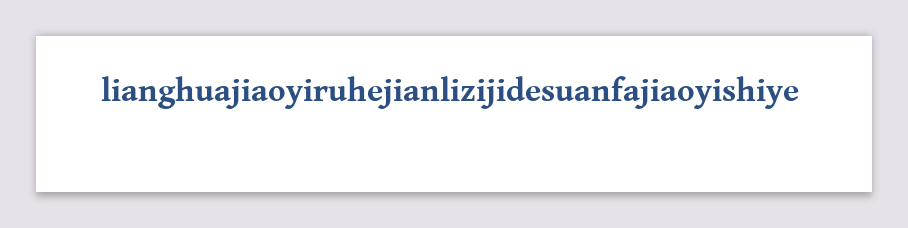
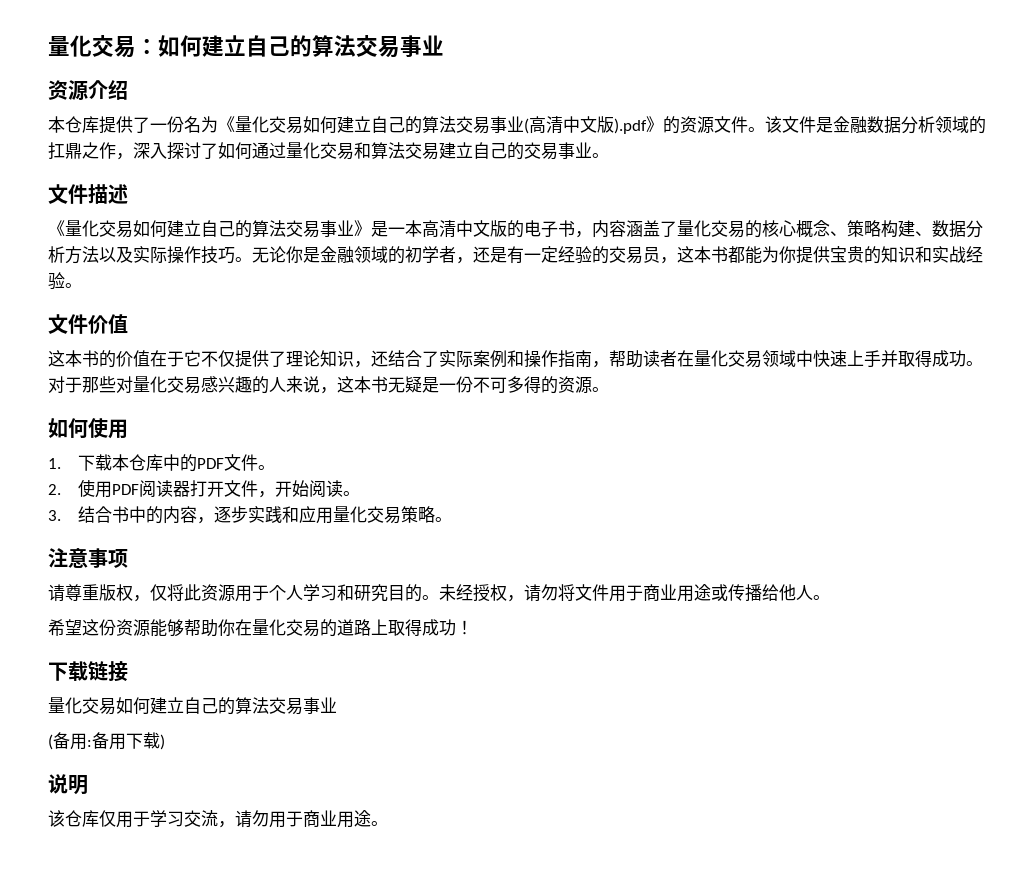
- lianghuajiaoyiruhejianlizijidesuanfajiaoyishiye
+ 量化交易：如何建立自己的算法交易事业
+ 资源介绍
+ 本仓库提供了一份名为《量化交易如何建立自己的算法交易事业(高清中文版).pdf》的资源文件。该文件是金融数据分析领域的扛鼎之作，深入探讨了如何通过量化交易和算法交易建立自己的交易事业。
+ 文件描述
+ 《量化交易如何建立自己的算法交易事业》是一本高清中文版的电子书，内容涵盖了量化交易的核心概念、策略构建、数据分析方法以及实际操作技巧。无论你是金融领域的初学者，还是有一定经验的交易员，这本书都能为你提供宝贵的知识和实战经验。
+ 文件价值
+ 这本书的价值在于它不仅提供了理论知识，还结合了实际案例和操作指南，帮助读者在量化交易领域中快速上手并取得成功。对于那些对量化交易感兴趣的人来说，这本书无疑是一份不可多得的资源。
+ 如何使用
+ 1.下载本仓库中的PDF文件。
+ 2.使用PDF阅读器打开文件，开始阅读。
+ 3.结合书中的内容，逐步实践和应用量化交易策略。
+ 注意事项
+ 请尊重版权，仅将此资源用于个人学习和研究目的。未经授权，请勿将文件用于商业用途或传播给他人。
+ 希望这份资源能够帮助你在量化交易的道路上取得成功！
+ 下载链接
+ 量化交易如何建立自己的算法交易事业
+ (备用:备用下载)
+ 说明
+ 该仓库仅用于学习交流，请勿用于商业用途。

